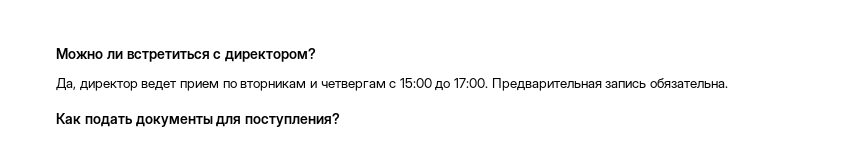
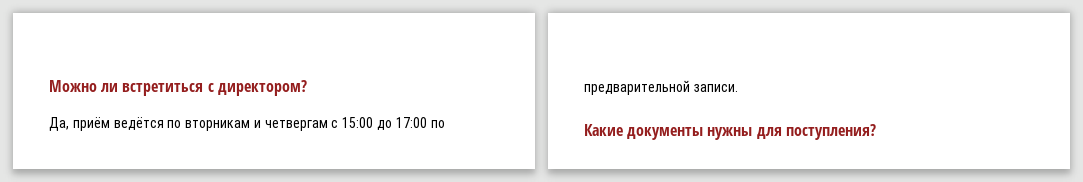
- Да, директор ведет прием по вторникам и четвергам с 15:00 до 17:00. Предварительная запись обязательна.
- Как подать документы для поступления?
+ Да, приём ведётся по вторникам и четвергам с 15:00 до 17:00 по предварительной записи.
+ Какие документы нужны для поступления?

